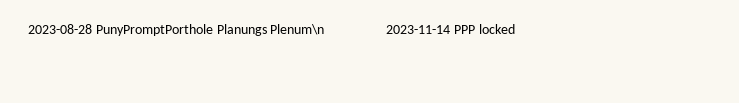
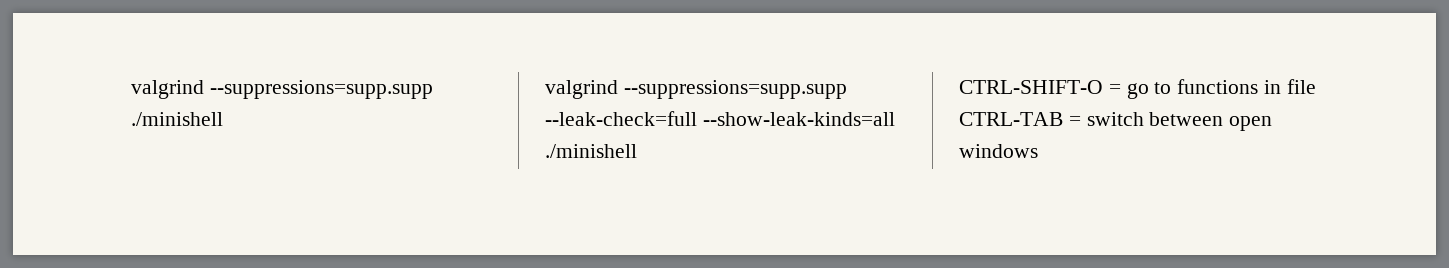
- 2023-08-28 PunyPromptPorthole Planungs Plenum\n 2023-11-14 PPP locked
+ valgrind --suppressions=supp.supp ./minishell
+ valgrind --suppressions=supp.supp --leak-check=full --show-leak-kinds=all ./minishell
+ CTRL-SHIFT-O = go to functions in file CTRL-TAB = switch between open windows

